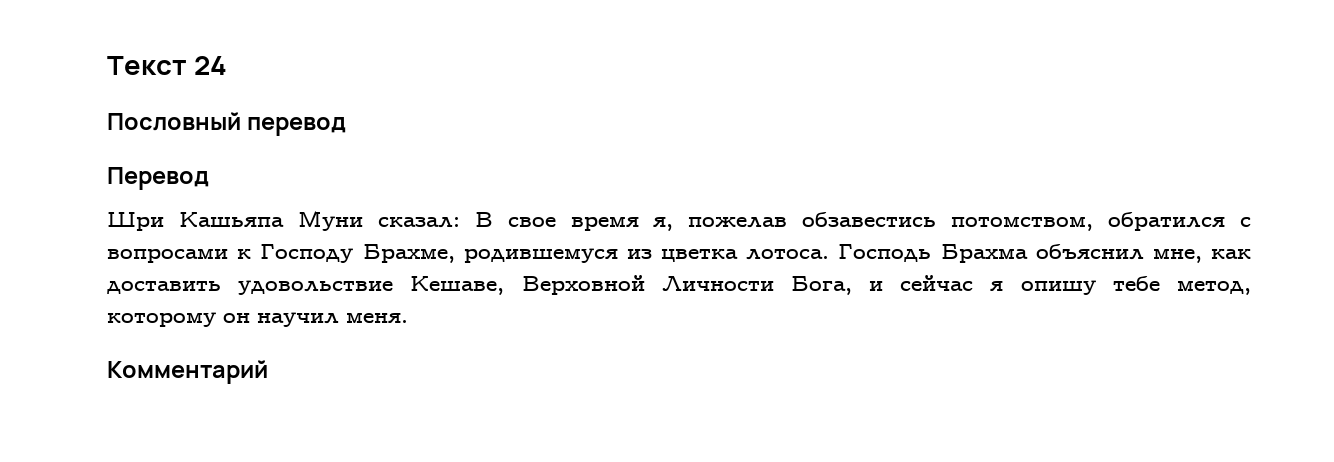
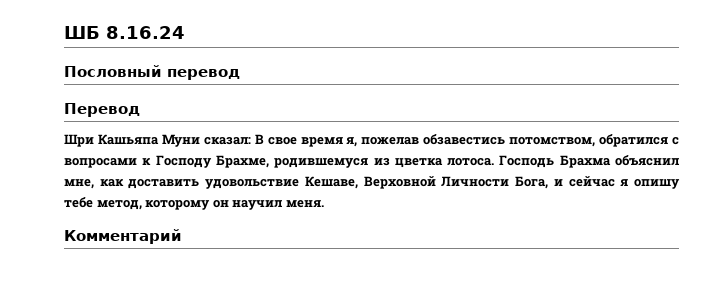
- Текст 24
+ ШБ 8.16.24

